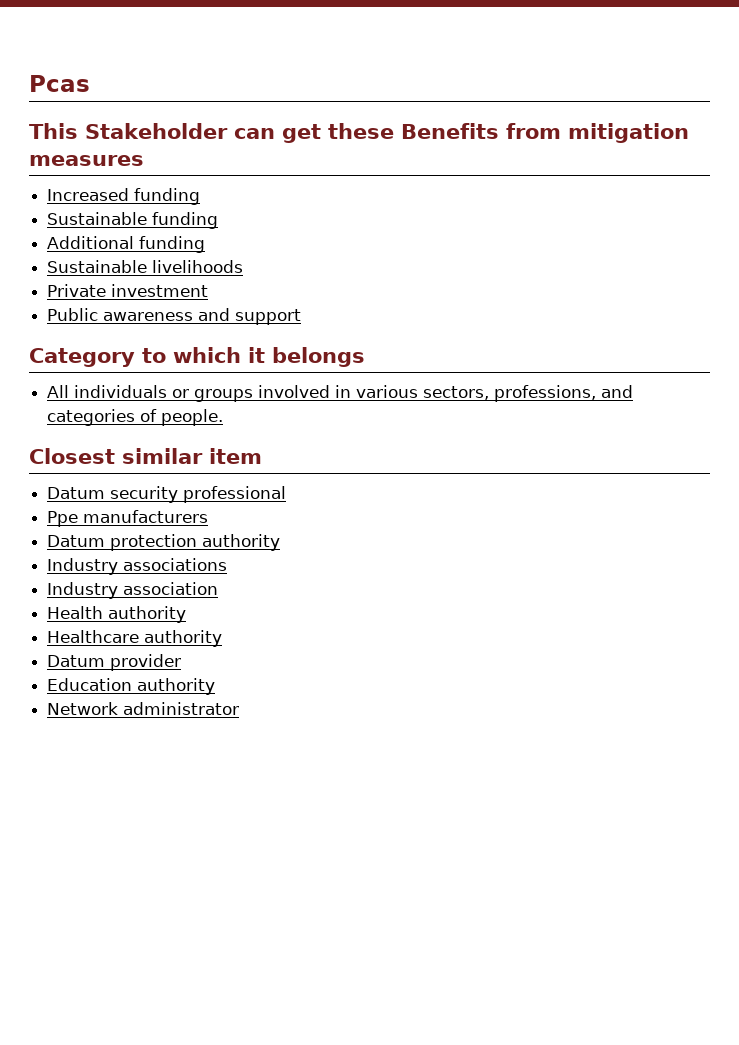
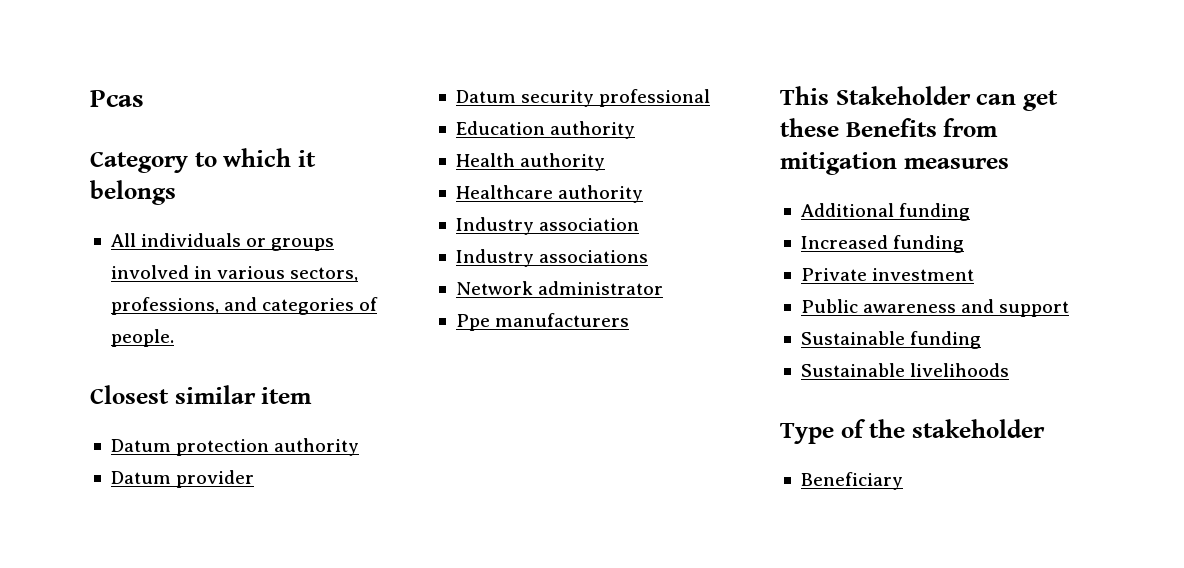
- This Stakeholder can get these Benefits from mitigation measures
- Increased funding
- Sustainable funding
- Additional funding
- Sustainable livelihoods
- Private investment
- Public awareness and support
+ Datum protection authority
+ Datum provider
  Datum security professional
- Ppe manufacturers
- Datum protection authority
- Industry associations
- Industry association
+ Education authority
  Health authority
  Healthcare authority
- Datum provider
- Education authority
+ Industry association
+ Industry associations
  Network administrator
+ Ppe manufacturers
+ This Stakeholder can get these Benefits from mitigation measures
+ Additional funding
+ Increased funding
+ Private investment
+ Public awareness and support
+ Sustainable funding
+ Sustainable livelihoods
+ Type of the stakeholder
+ Beneficiary

